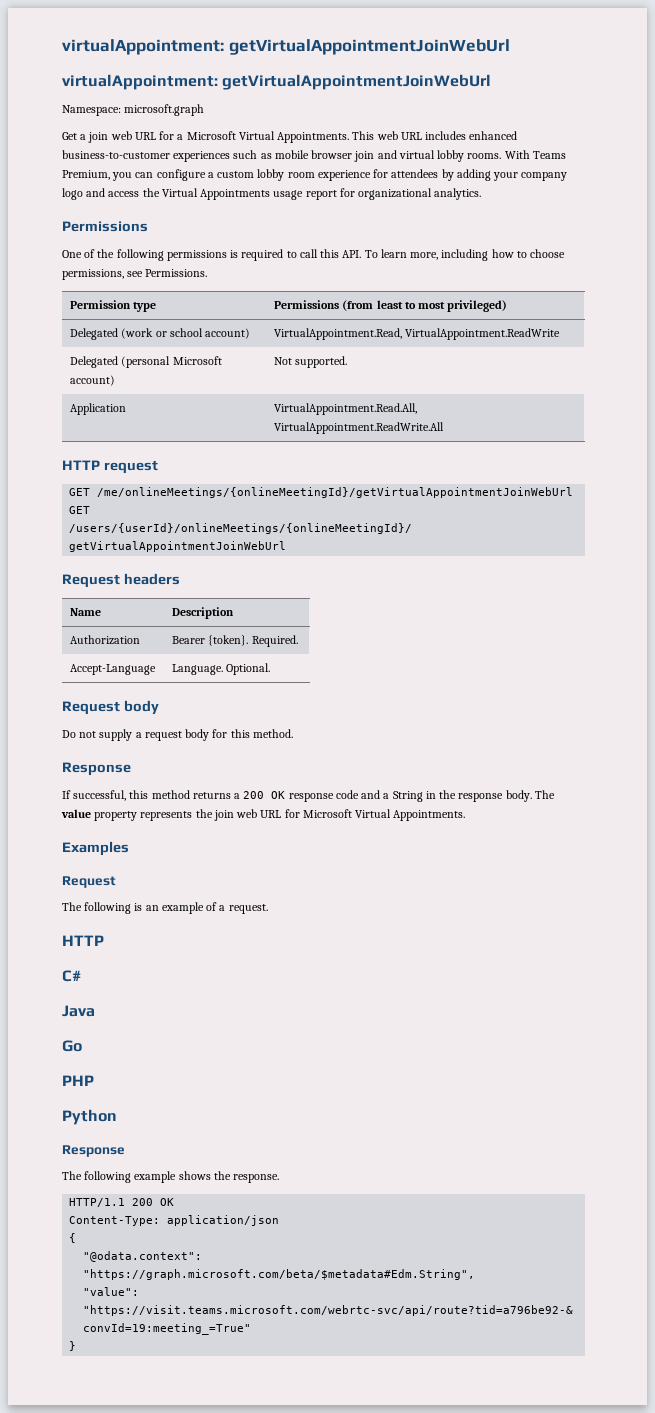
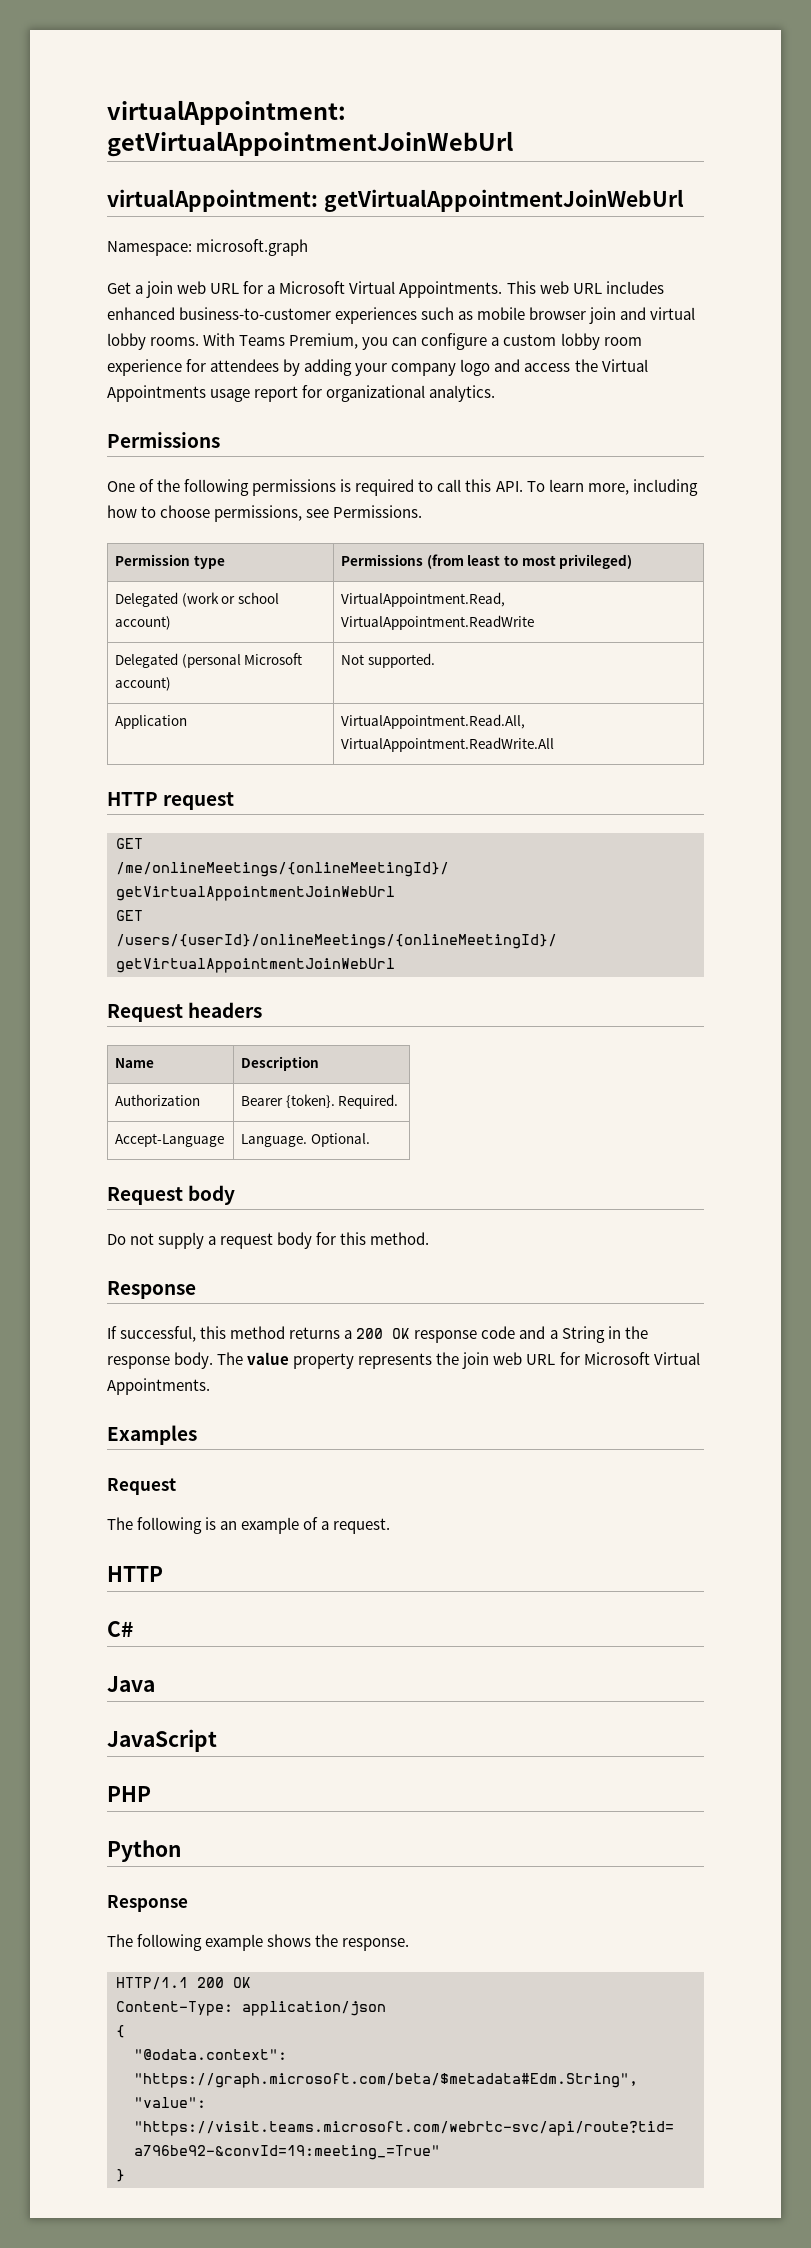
- Go
+ JavaScript

